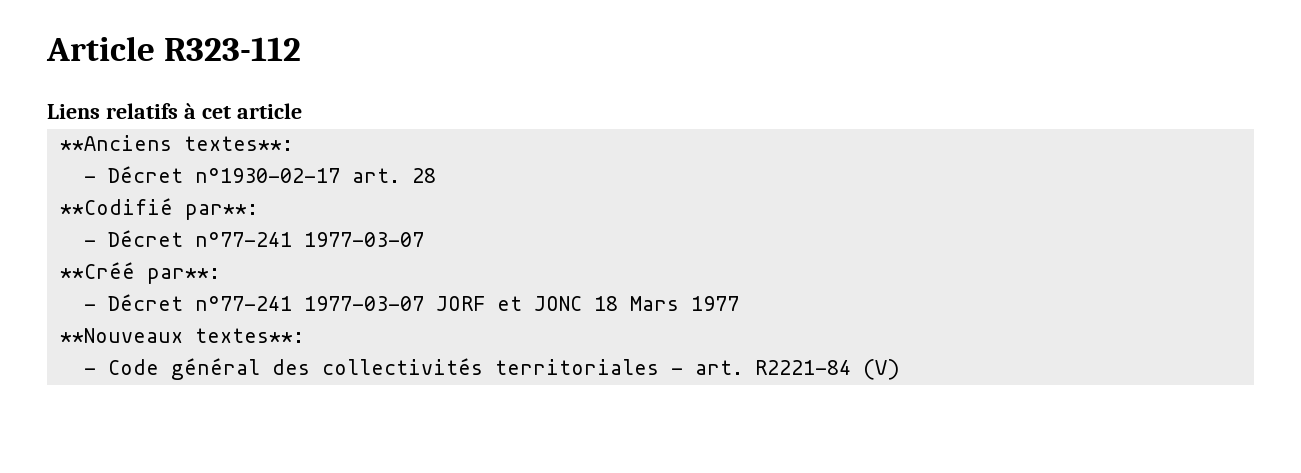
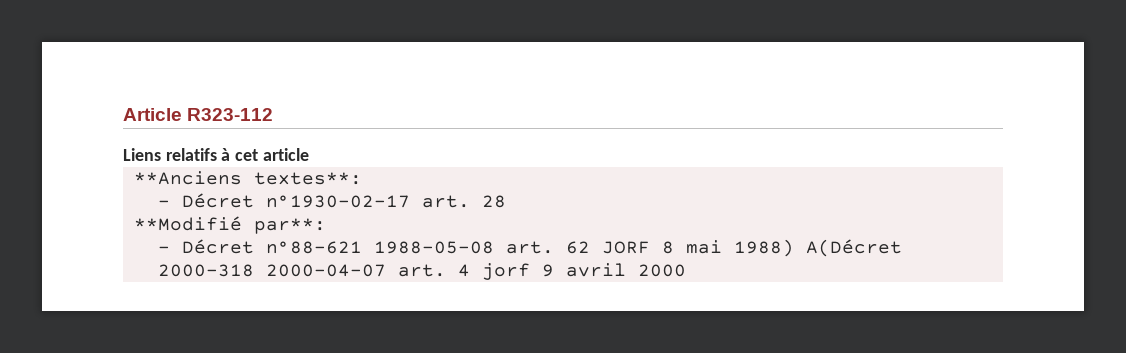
- **Codifié par**:
- - Décret n°77-241 1977-03-07
- **Créé par**:
- - Décret n°77-241 1977-03-07 JORF et JONC 18 Mars 1977
- **Nouveaux textes**:
- - Code général des collectivités territoriales - art. R2221-84 (V)
+ **Modifié par**:
+ - Décret n°88-621 1988-05-08 art. 62 JORF 8 mai 1988) A(Décret 2000-318 2000-04-07 art. 4 jorf 9 avril 2000

